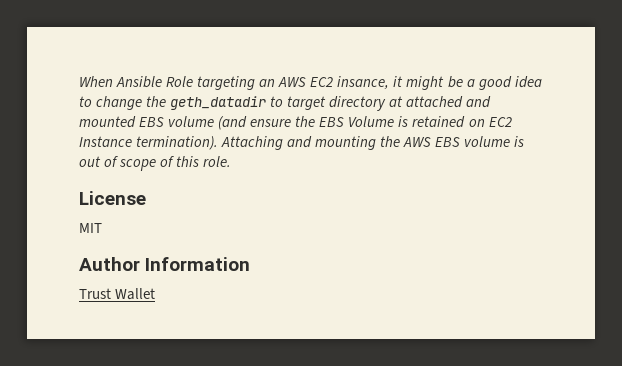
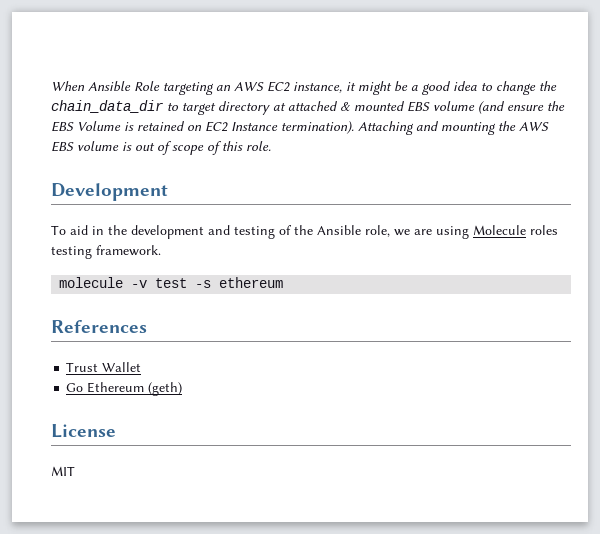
- When Ansible Role targeting an AWS EC2 insance, it might be a good idea to change the geth_datadir to target directory at attached and mounted EBS volume (and ensure the EBS Volume is retained on EC2 Instance termination).
+ When Ansible Role targeting an AWS EC2 instance, it might be a good idea to change the chain_data_dir to target directory at attached & mounted EBS volume (and ensure the EBS Volume is retained on EC2 Instance termination).
+ Development
+ To aid in the development and testing of the Ansible role, we are using Molecule roles testing framework.
+ molecule -v test -s ethereum
+ References
+ Trust Wallet
+ Go Ethereum (geth)
  License
  MIT
- Author Information
- Trust Wallet

